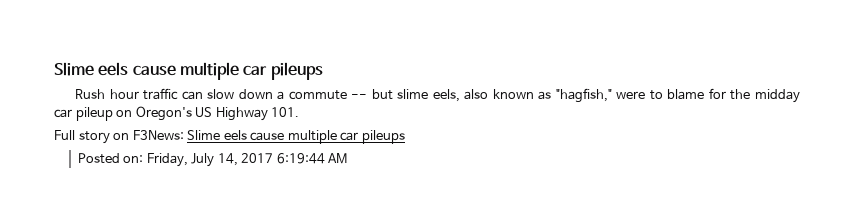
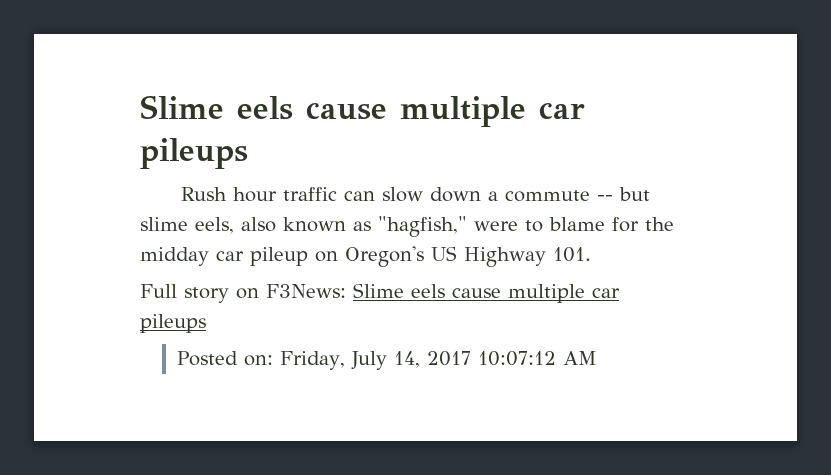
- Posted on: Friday, July 14, 2017 6:19:44 AM
+ Posted on: Friday, July 14, 2017 10:07:12 AM

